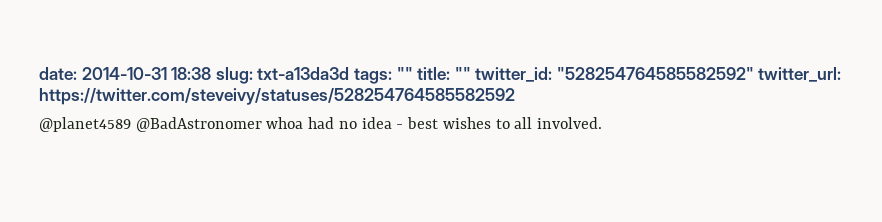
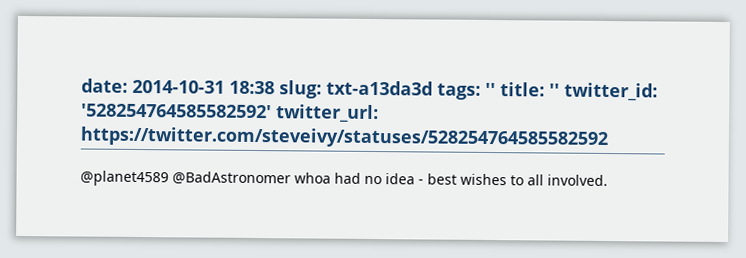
- date: 2014-10-31 18:38 slug: txt-a13da3d tags: "" title: "" twitter_id: "528254764585582592" twitter_url: https://twitter.com/steveivy/statuses/528254764585582592
+ date: 2014-10-31 18:38 slug: txt-a13da3d tags: '' title: '' twitter_id: '528254764585582592' twitter_url: https://twitter.com/steveivy/statuses/528254764585582592

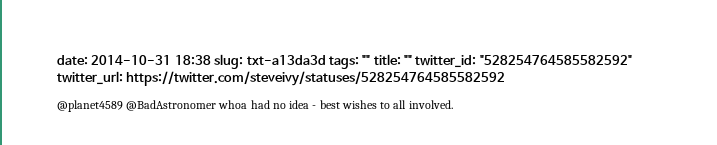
- date: 2014-10-31 18:38 slug: txt-a13da3d tags: '' title: '' twitter_id: '528254764585582592' twitter_url: https://twitter.com/steveivy/statuses/528254764585582592
+ date: 2014-10-31 18:38 slug: txt-a13da3d tags: "" title: "" twitter_id: "528254764585582592" twitter_url: https://twitter.com/steveivy/statuses/528254764585582592

